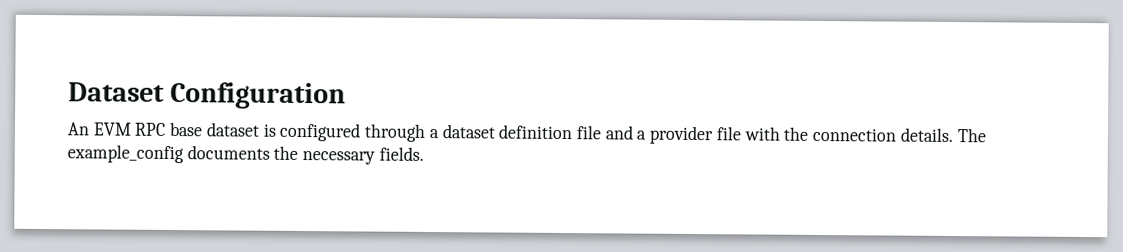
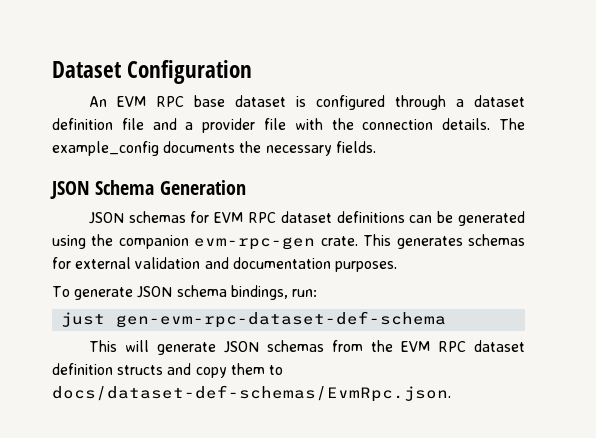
+ JSON Schema Generation
+ JSON schemas for EVM RPC dataset definitions can be generated using the companion evm-rpc-gen crate. This generates schemas for external validation and documentation purposes.
+ To generate JSON schema bindings, run:
+ just gen-evm-rpc-dataset-def-schema
+ This will generate JSON schemas from the EVM RPC dataset definition structs and copy them to docs/dataset-def-schemas/EvmRpc.json.

